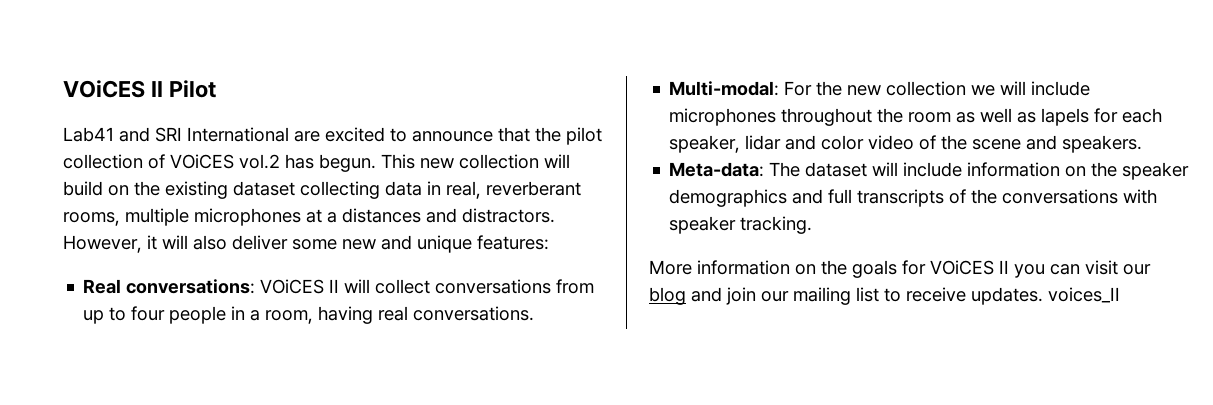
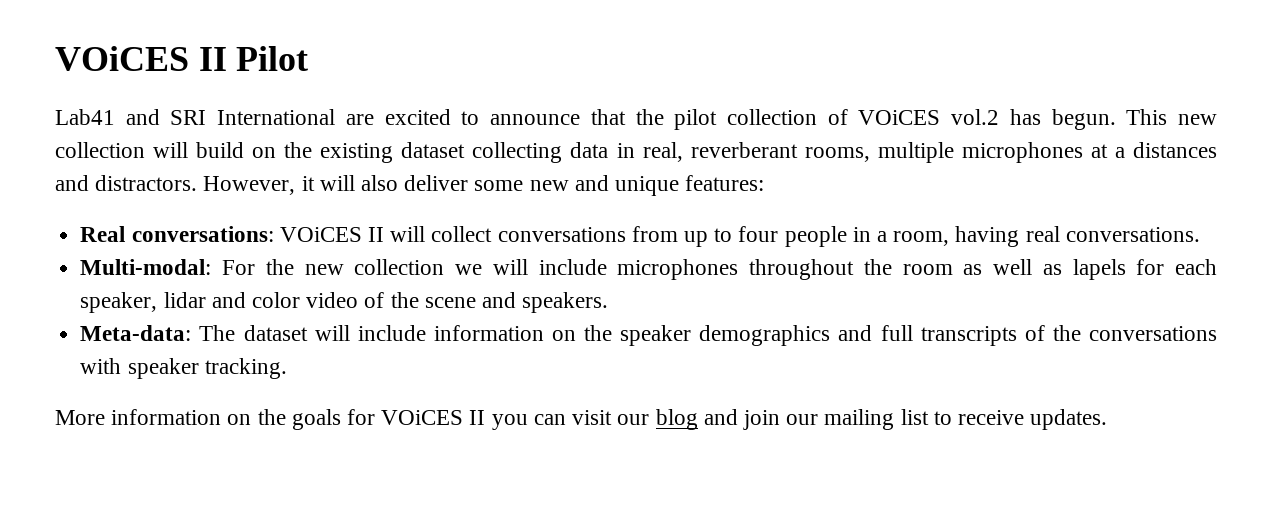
- More information on the goals for VOiCES II you can visit our blog and join our mailing list to receive updates. voices_II
+ More information on the goals for VOiCES II you can visit our blog and join our mailing list to receive updates.

